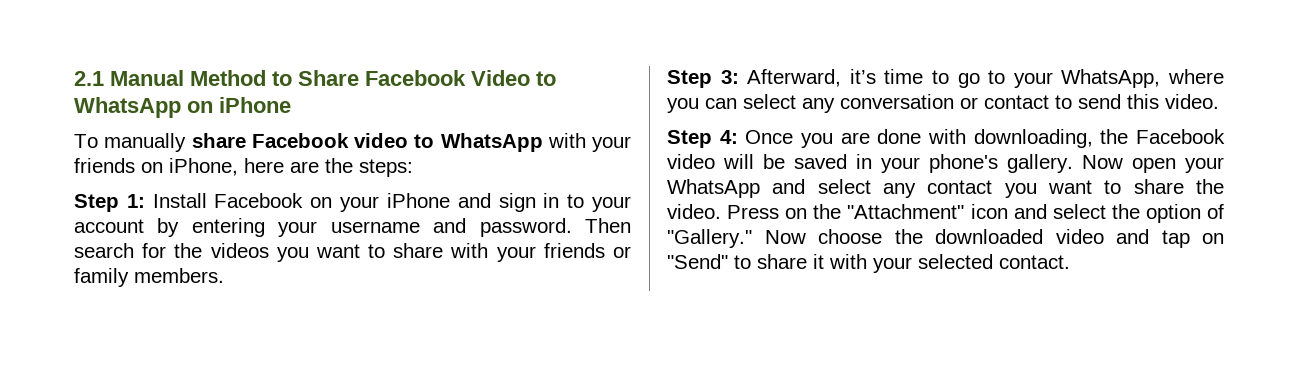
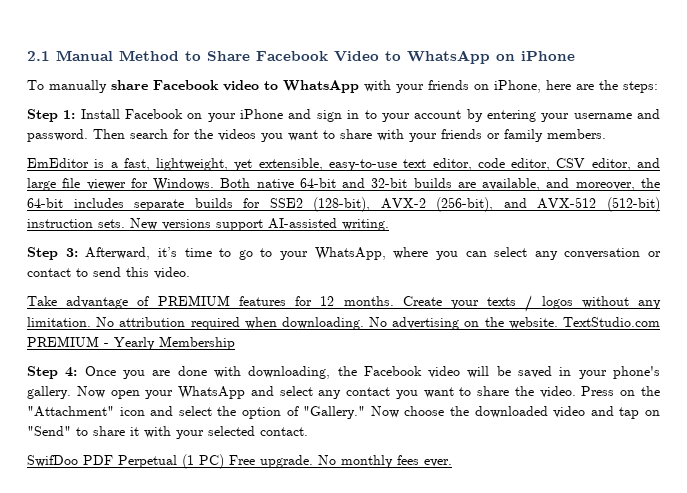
+ EmEditor is a fast, lightweight, yet extensible, easy-to-use text editor, code editor, CSV editor, and large file viewer for Windows. Both native 64-bit and 32-bit builds are available, and moreover, the 64-bit includes separate builds for SSE2 (128-bit), AVX-2 (256-bit), and AVX-512 (512-bit) instruction sets. New versions support AI-assisted writing.
+ Take advantage of PREMIUM features for 12 months. Create your texts / logos without any limitation. No attribution required when downloading. No advertising on the website. TextStudio.com PREMIUM - Yearly Membership
+ SwifDoo PDF Perpetual (1 PC) Free upgrade. No monthly fees ever.

